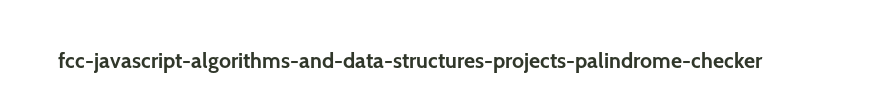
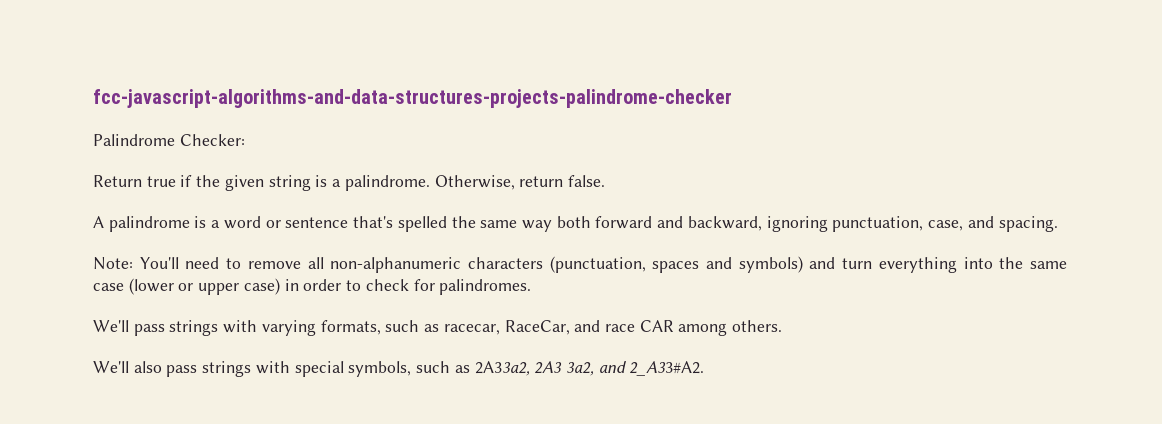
+ Palindrome Checker:
+ Return true if the given string is a palindrome. Otherwise, return false.
+ A palindrome is a word or sentence that's spelled the same way both forward and backward, ignoring punctuation, case, and spacing.
+ Note: You'll need to remove all non-alphanumeric characters (punctuation, spaces and symbols) and turn everything into the same case (lower or upper case) in order to check for palindromes.
+ We'll pass strings with varying formats, such as racecar, RaceCar, and race CAR among others.
+ We'll also pass strings with special symbols, such as 2A33a2, 2A3 3a2, and 2_A33#A2.

